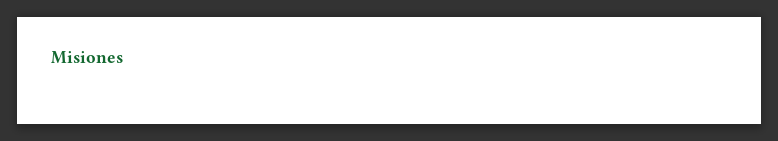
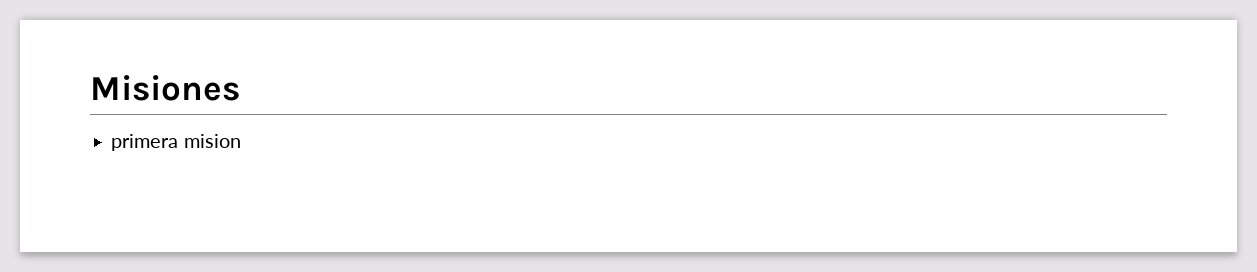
+ primera mision

